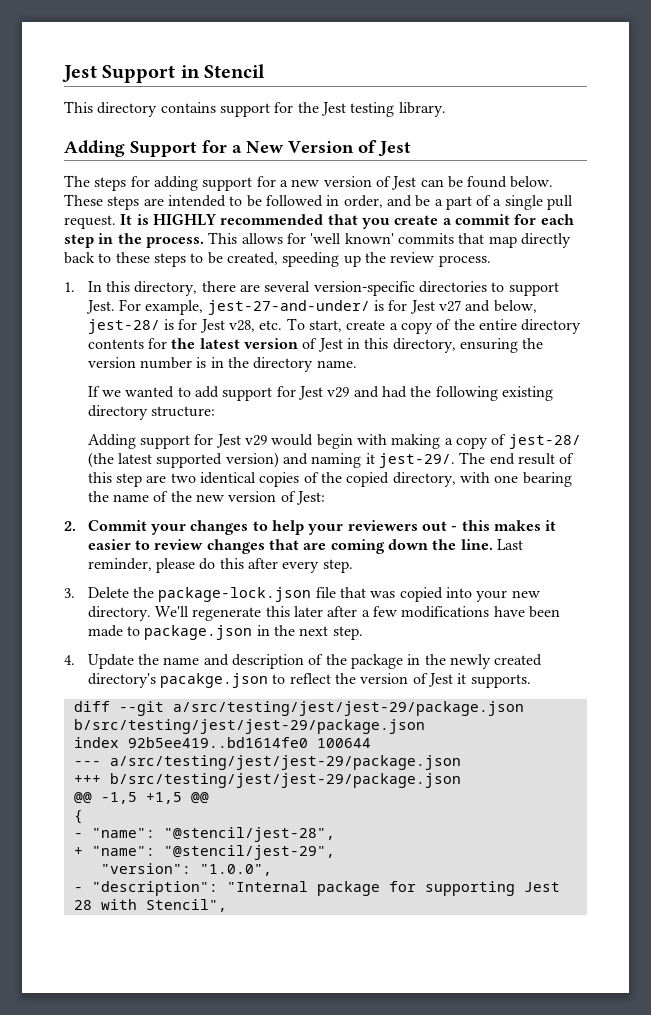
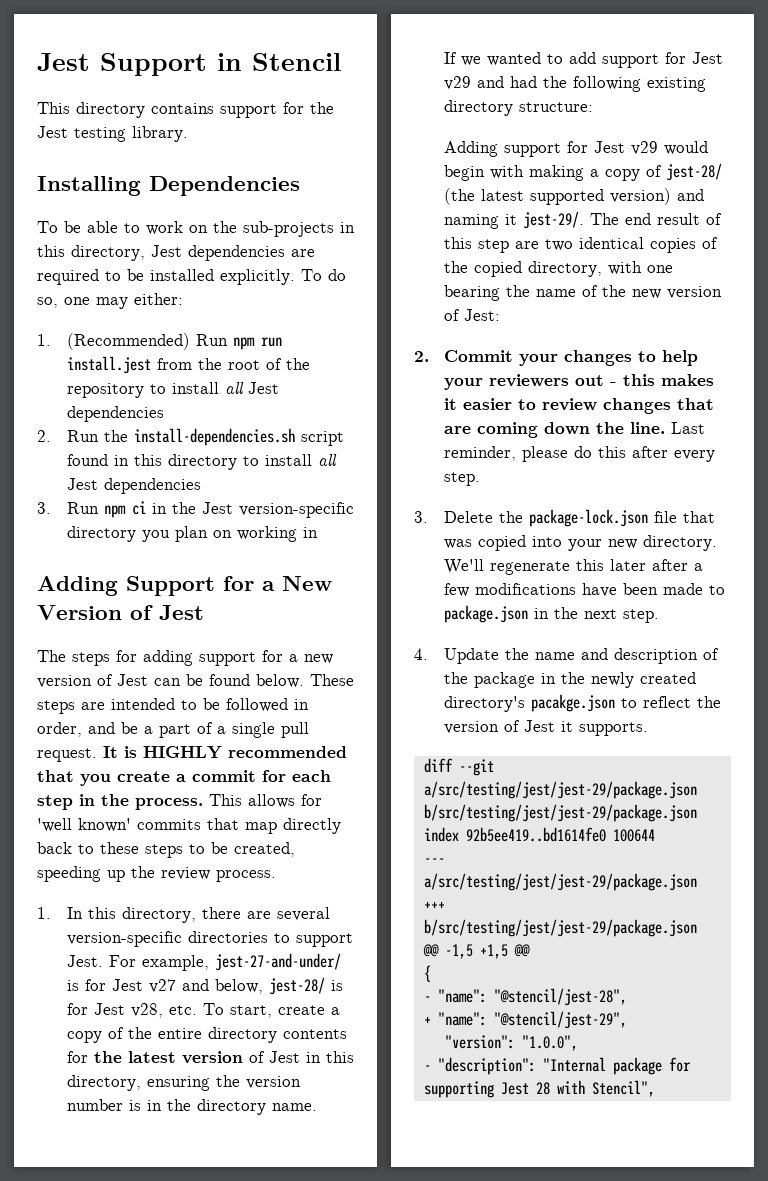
+ Installing Dependencies
+ To be able to work on the sub-projects in this directory, Jest dependencies are required to be installed explicitly. To do so, one may either:
+ 1. (Recommended) Run npm run install.jest from the root of the repository to install all Jest dependencies
+ 2. Run the install-dependencies.sh script found in this directory to install all Jest dependencies
+ 3. Run npm ci in the Jest version-specific directory you plan on working in

